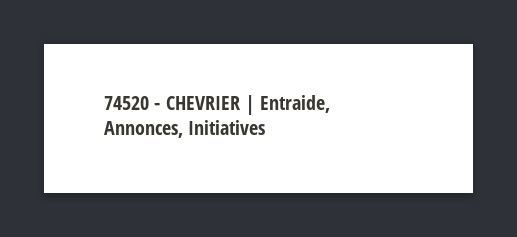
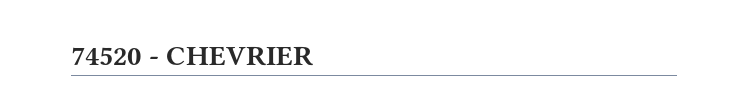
- 74520 - CHEVRIER | Entraide, Annonces, Initiatives
+ 74520 - CHEVRIER

